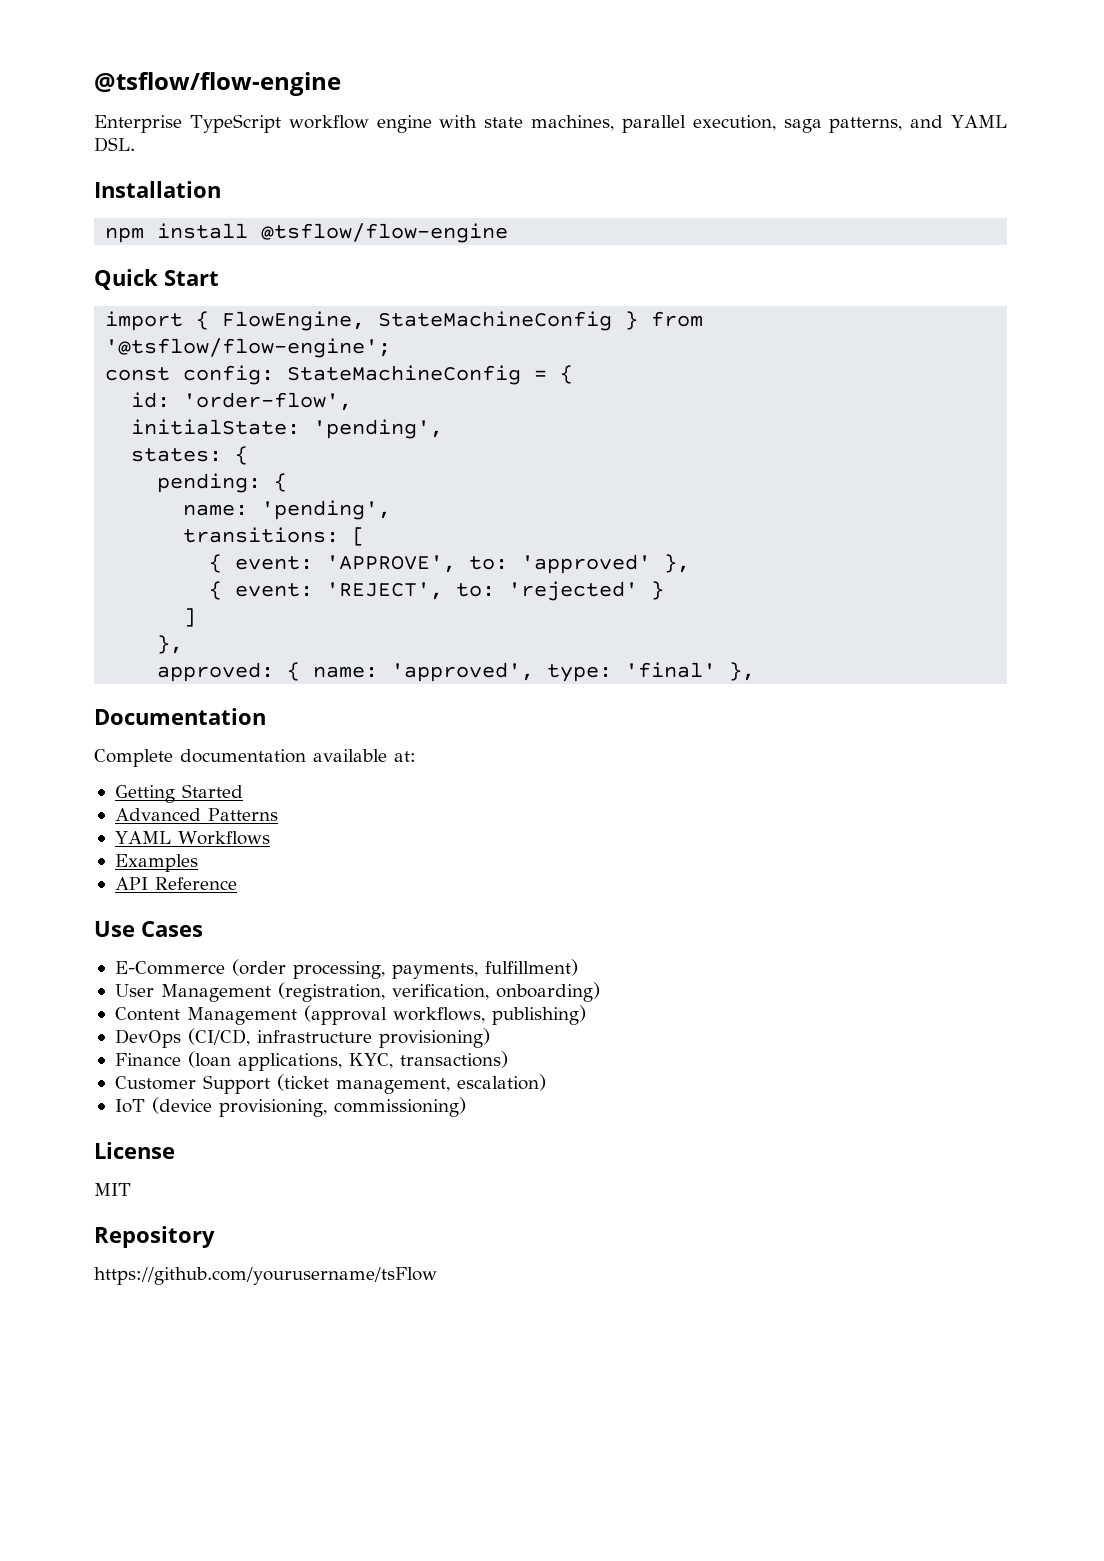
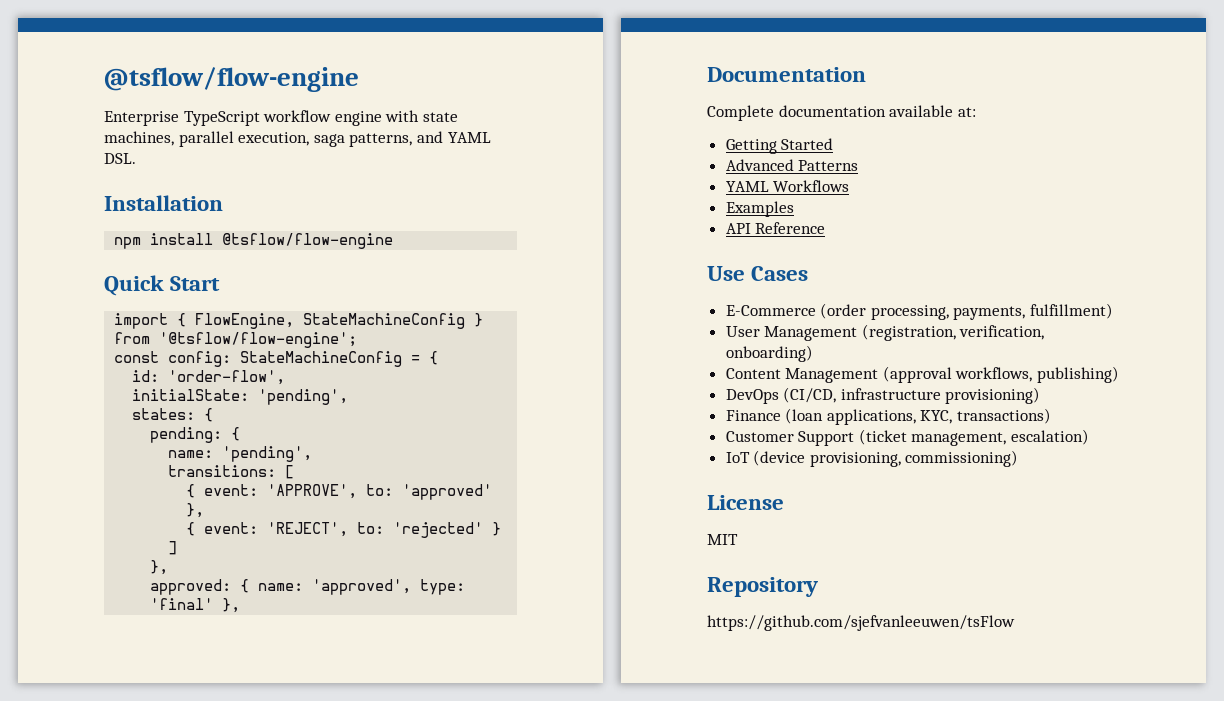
- https://github.com/yourusername/tsFlow
+ https://github.com/sjefvanleeuwen/tsFlow

